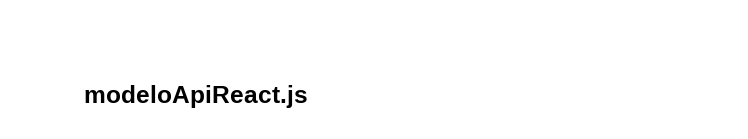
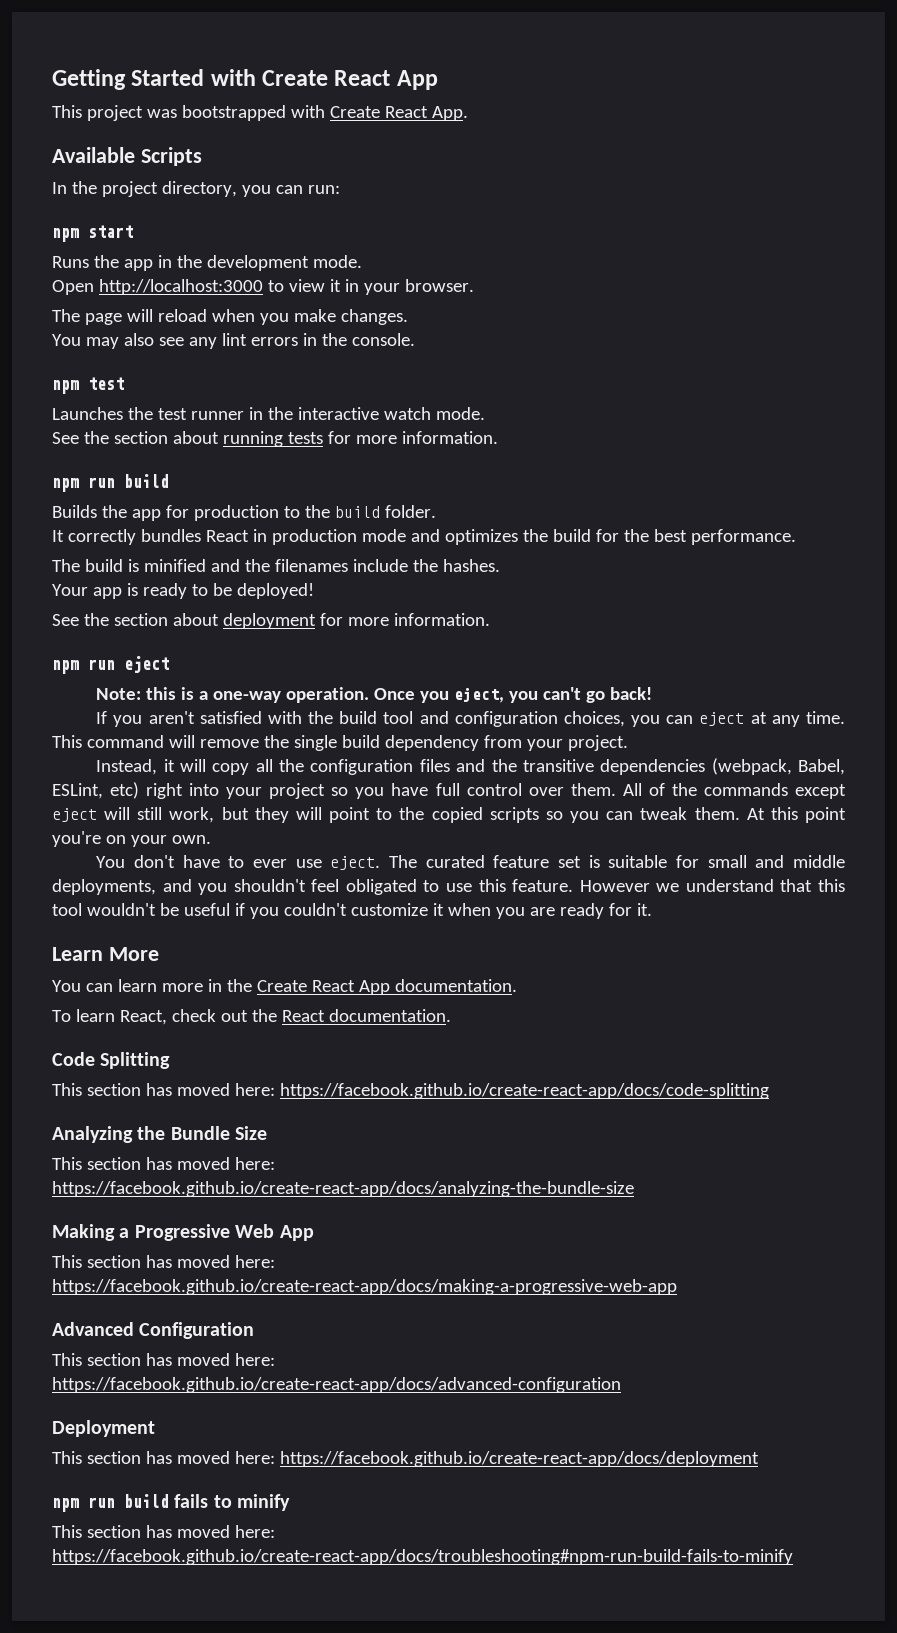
- modeloApiReact.js
+ Getting Started with Create React App
+ This project was bootstrapped with Create React App.
+ Available Scripts
+ In the project directory, you can run:
+ npm start
+ Runs the app in the development mode.
+ Open http://localhost:3000 to view it in your browser.
+ The page will reload when you make changes.
+ You may also see any lint errors in the console.
+ npm test
+ Launches the test runner in the interactive watch mode.
+ See the section about running tests for more information.
+ npm run build
+ Builds the app for production to the build folder.
+ It correctly bundles React in production mode and optimizes the build for the best performance.
+ The build is minified and the filenames include the hashes.
+ Your app is ready to be deployed!
+ See the section about deployment for more information.
+ npm run eject
+ Note: this is a one-way operation. Once you eject, you can't go back!
+ If you aren't satisfied with the build tool and configuration choices, you can eject at any time. This command will remove the single build dependency from your project.
+ Instead, it will copy all the configuration files and the transitive dependencies (webpack, Babel, ESLint, etc) right into your project so you have full control over them. All of the commands except eject will still work, but they will point to the copied scripts so you can tweak them. At this point you're on your own.
+ You don't have to ever use eject. The curated feature set is suitable for small and middle deployments, and you shouldn't feel obligated to use this feature. However we understand that this tool wouldn't be useful if you couldn't customize it when you are ready for it.
+ Learn More
+ You can learn more in the Create React App documentation.
+ To learn React, check out the React documentation.
+ Code Splitting
+ This section has moved here: https://facebook.github.io/create-react-app/docs/code-splitting
+ Analyzing the Bundle Size
+ This section has moved here: https://facebook.github.io/create-react-app/docs/analyzing-the-bundle-size
+ Making a Progressive Web App
+ This section has moved here: https://facebook.github.io/create-react-app/docs/making-a-progressive-web-app
+ Advanced Configuration
+ This section has moved here: https://facebook.github.io/create-react-app/docs/advanced-configuration
+ Deployment
+ This section has moved here: https://facebook.github.io/create-react-app/docs/deployment
+ npm run build fails to minify
+ This section has moved here: https://facebook.github.io/create-react-app/docs/troubleshooting#npm-run-build-fails-to-minify

